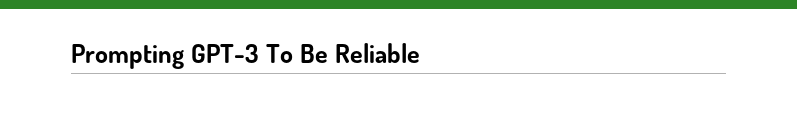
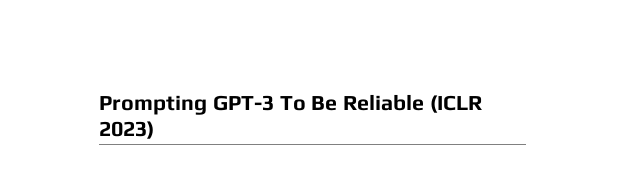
- Prompting GPT-3 To Be Reliable
+ Prompting GPT-3 To Be Reliable (ICLR 2023)

